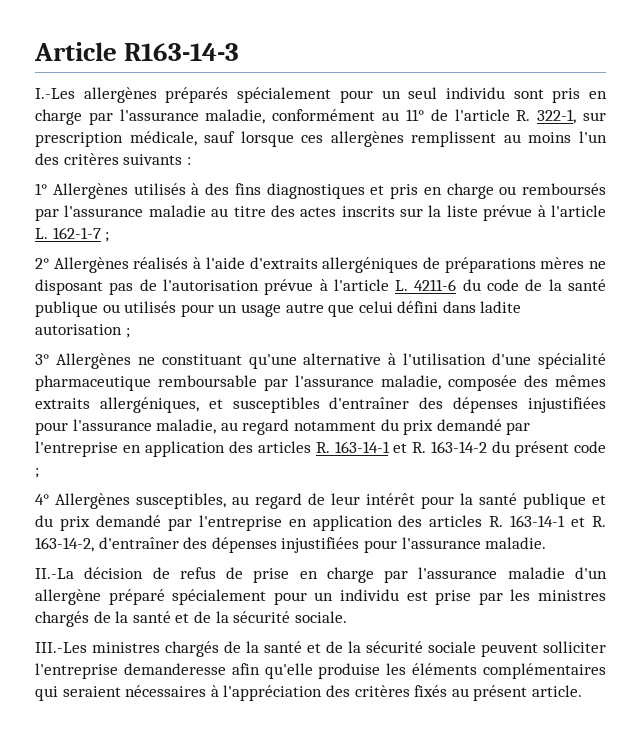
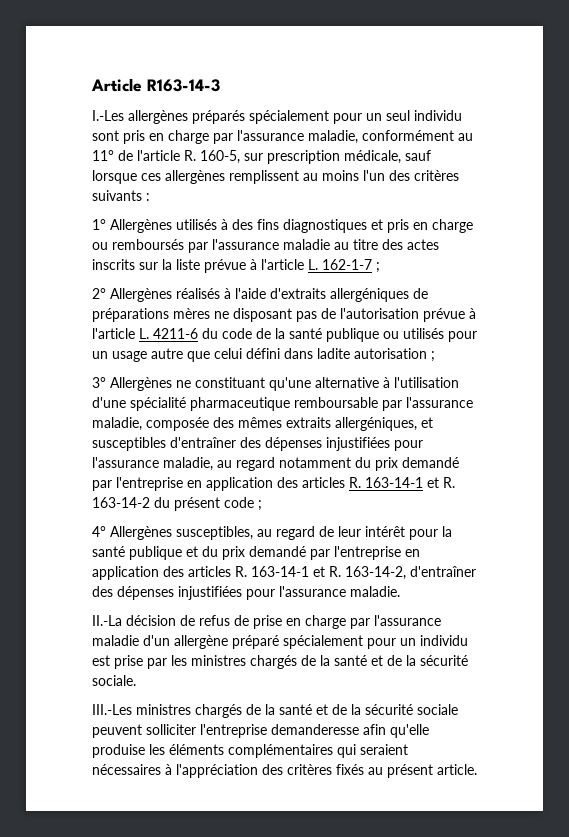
- I.-Les allergènes préparés spécialement pour un seul individu sont pris en charge par l'assurance maladie, conformément au 11° de l'article R. 322-1, sur prescription médicale, sauf lorsque ces allergènes remplissent au moins l'un des critères suivants :
+ I.-Les allergènes préparés spécialement pour un seul individu sont pris en charge par l'assurance maladie, conformément au 11° de l'article R. 160-5, sur prescription médicale, sauf lorsque ces allergènes remplissent au moins l'un des critères suivants :

